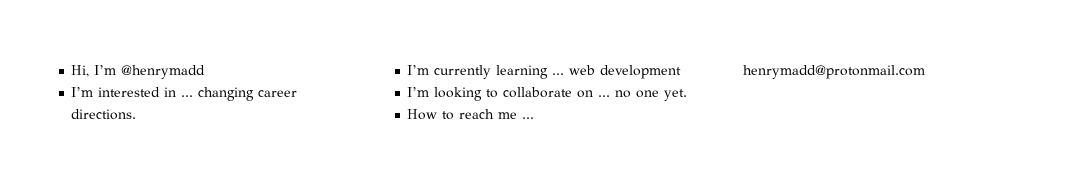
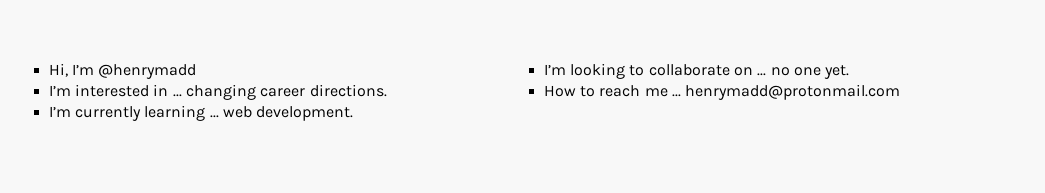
- I’m currently learning ... web development
+ I’m currently learning ... web development.

